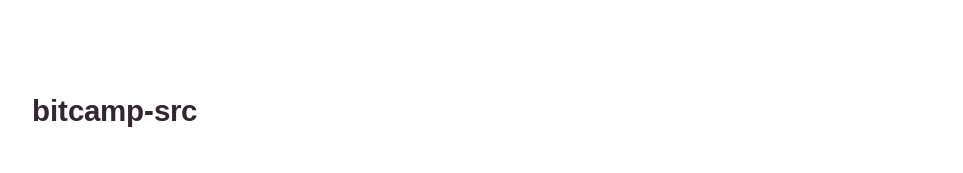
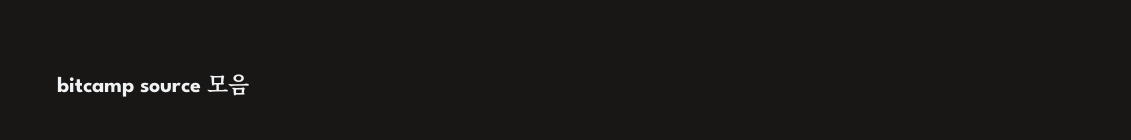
- bitcamp-src
+ bitcamp source 모음

